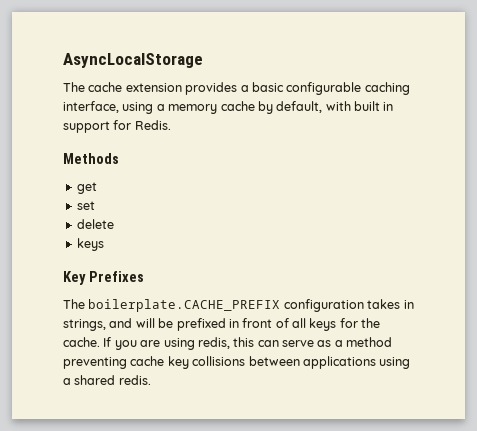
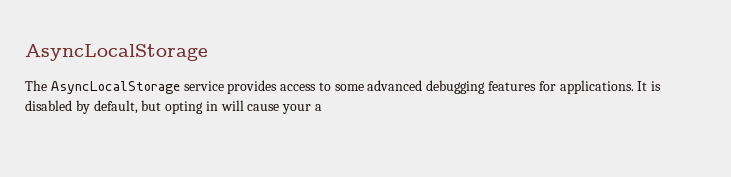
- The cache extension provides a basic configurable caching interface, using a memory cache by default, with built in support for Redis.
- Methods
- get
- set
- delete
- keys
- Key Prefixes
- The boilerplate.CACHE_PREFIX configuration takes in strings, and will be prefixed in front of all keys for the cache. If you are using redis, this can serve as a method preventing cache key collisions between applications using a shared redis.
+ The AsyncLocalStorage service provides access to some advanced debugging features for applications. It is disabled by default, but opting in will cause your a

